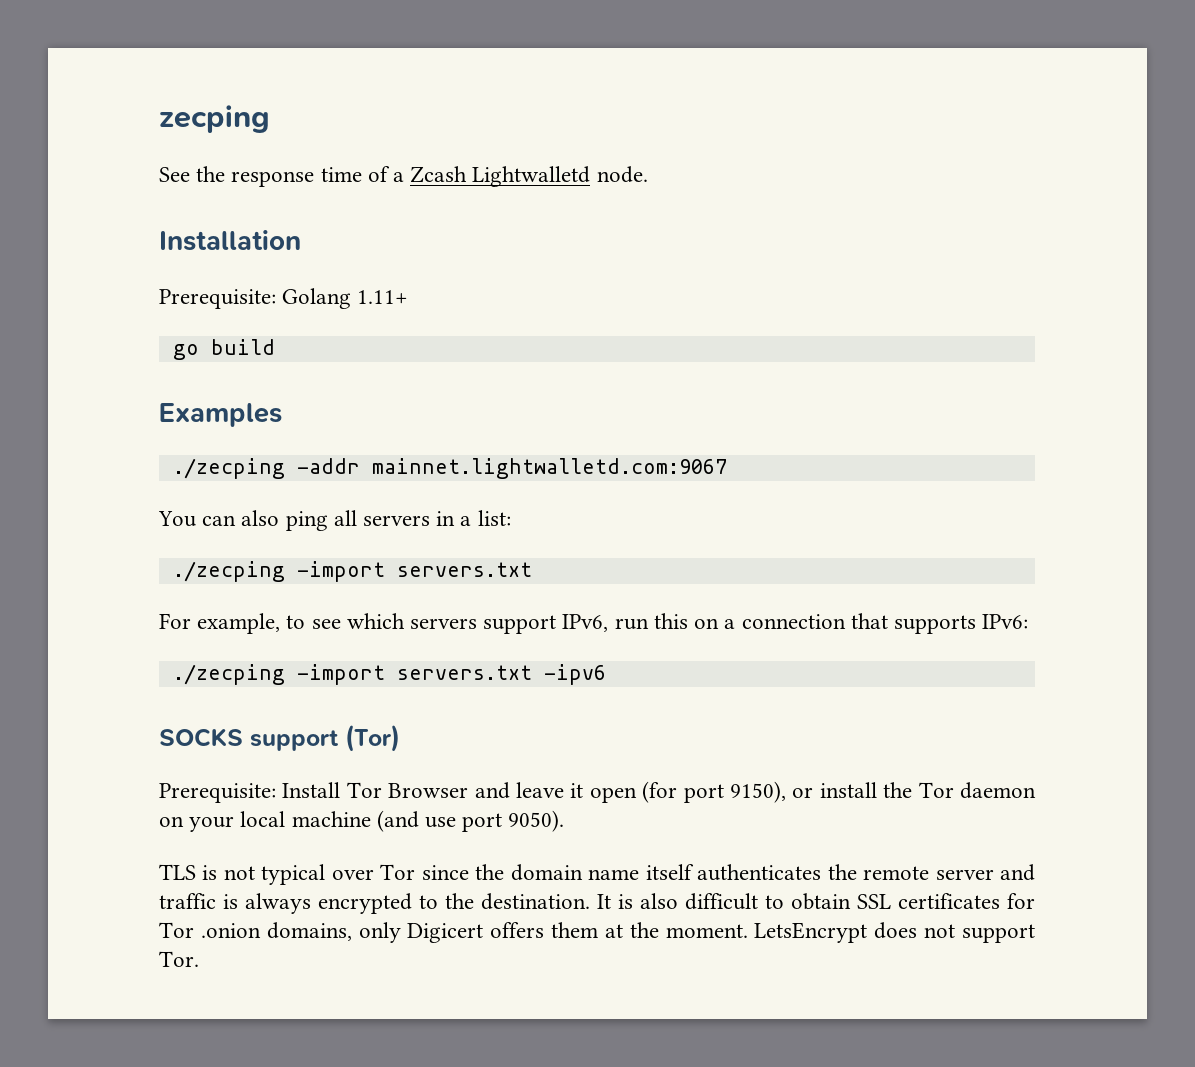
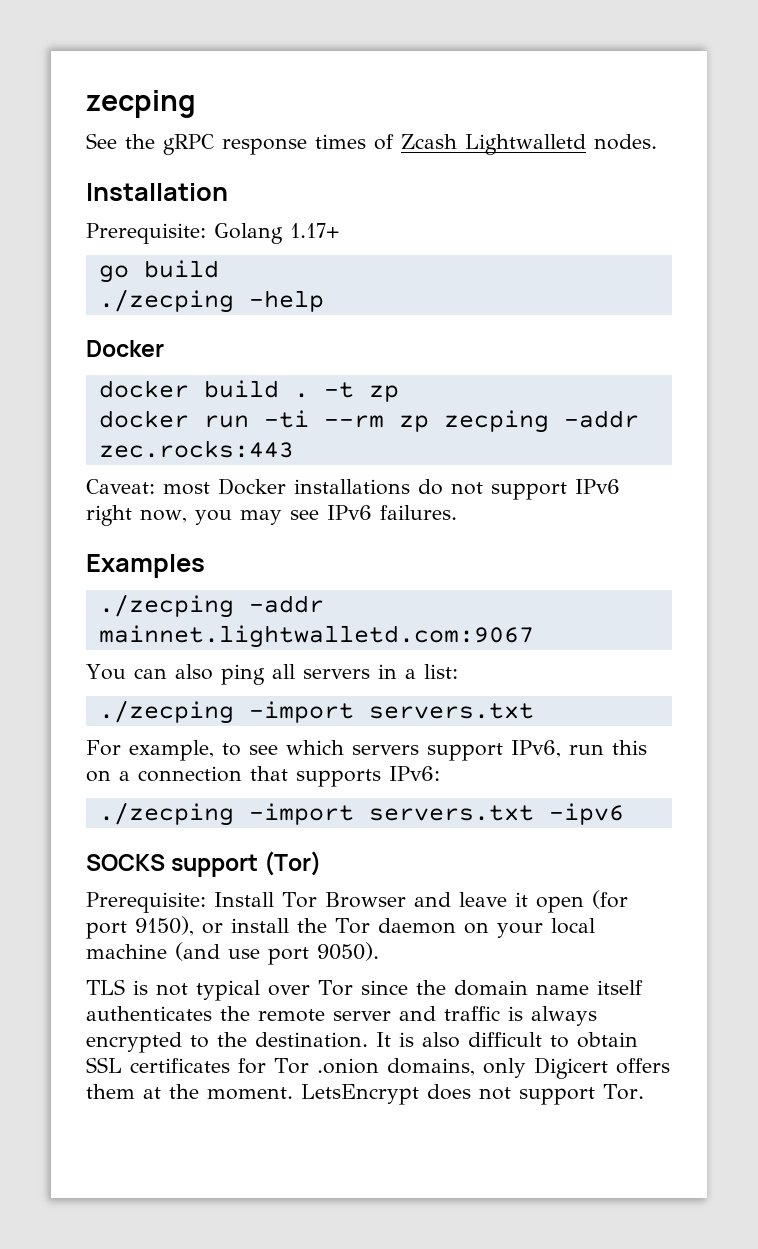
- See the response time of a Zcash Lightwalletd node.
+ See the gRPC response times of Zcash Lightwalletd nodes.
- Prerequisite: Golang 1.11+
+ Prerequisite: Golang 1.17+
+ ./zecping -help
+ Docker
+ docker build . -t zp
+ docker run -ti --rm zp zecping -addr zec.rocks:443
+ Caveat: most Docker installations do not support IPv6 right now, you may see IPv6 failures.

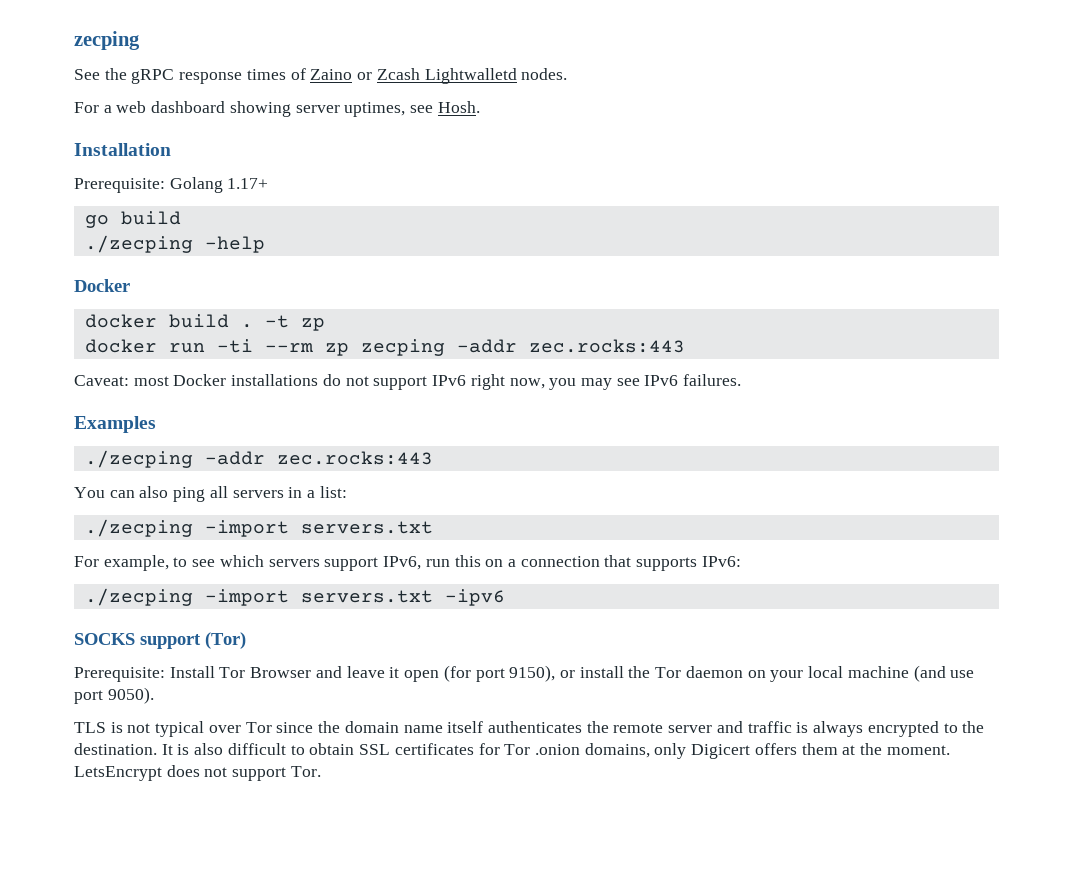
- See the gRPC response times of Zcash Lightwalletd nodes.
+ See the gRPC response times of Zaino or Zcash Lightwalletd nodes.
+ For a web dashboard showing server uptimes, see Hosh.
- ./zecping -addr mainnet.lightwalletd.com:9067
+ ./zecping -addr zec.rocks:443

